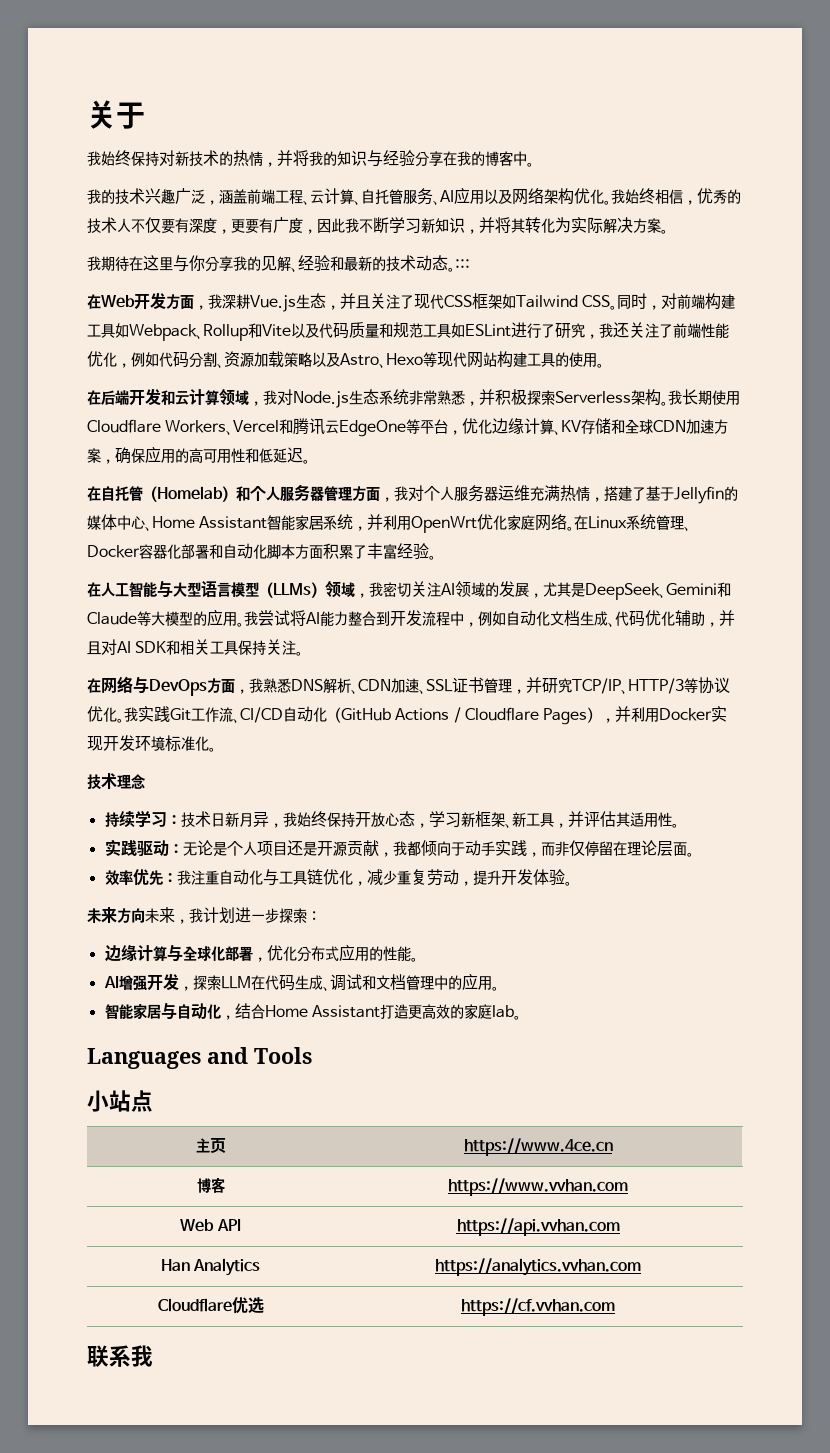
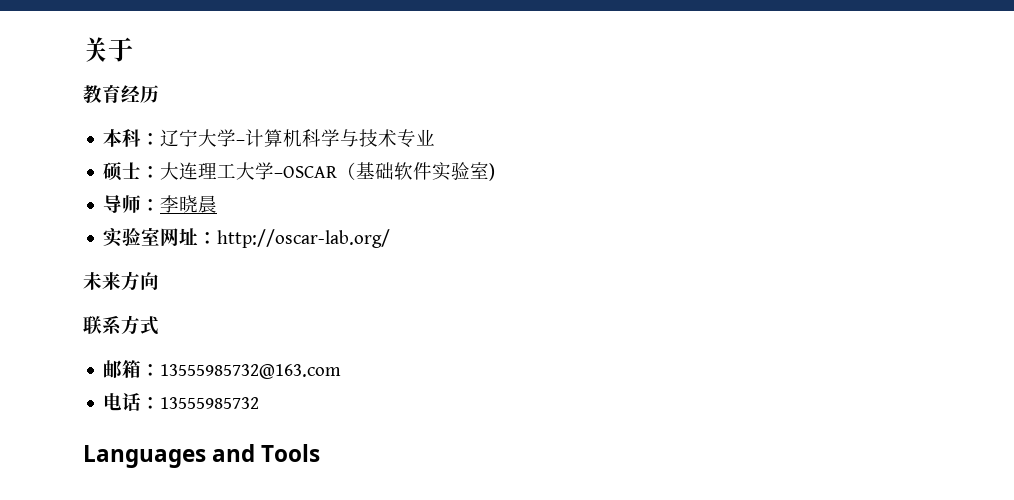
- 我始终保持对新技术的热情，并将我的知识与经验分享在我的博客中。
- 我的技术兴趣广泛，涵盖前端工程、云计算、自托管服务、AI应用以及网络架构优化。我始终相信，优秀的技术人不仅要有深度，更要有广度，因此我不断学习新知识，并将其转化为实际解决方案。
- 我期待在这里与你分享我的见解、经验和最新的技术动态。:::
- 在Web开发方面，我深耕Vue.js生态，并且关注了现代CSS框架如Tailwind CSS。同时，对前端构建工具如Webpack、Rollup和Vite以及代码质量和规范工具如ESLint进行了研究，我还关注了前端性能优化，例如代码分割、资源加载策略以及Astro、Hexo等现代网站构建工具的使用。
- 在后端开发和云计算领域，我对Node.js生态系统非常熟悉，并积极探索Serverless架构。我长期使用Cloudflare Workers、Vercel和腾讯云EdgeOne等平台，优化边缘计算、KV存储和全球CDN加速方案，确保应用的高可用性和低延迟。
- 在自托管（Homelab）和个人服务器管理方面，我对个人服务器运维充满热情，搭建了基于Jellyfin的媒体中心、Home Assistant智能家居系统，并利用OpenWrt优化家庭网络。在Linux系统管理、Docker容器化部署和自动化脚本方面积累了丰富经验。
- 在人工智能与大型语言模型（LLMs）领域，我密切关注AI领域的发展，尤其是DeepSeek、Gemini和Claude等大模型的应用。我尝试将AI能力整合到开发流程中，例如自动化文档生成、代码优化辅助，并且对AI SDK和相关工具保持关注。
- 在网络与DevOps方面，我熟悉DNS解析、CDN加速、SSL证书管理，并研究TCP/IP、HTTP/3等协议优化。我实践Git工作流、CI/CD自动化（GitHub Actions / Cloudflare Pages），并利用Docker实现开发环境标准化。
- 技术理念
- 持续学习：技术日新月异，我始终保持开放心态，学习新框架、新工具，并评估其适用性。
- 实践驱动：无论是个人项目还是开源贡献，我都倾向于动手实践，而非仅停留在理论层面。
- 效率优先：我注重自动化与工具链优化，减少重复劳动，提升开发体验。
- 未来方向未来，我计划进一步探索：
- 边缘计算与全球化部署，优化分布式应用的性能。
- AI增强开发，探索LLM在代码生成、调试和文档管理中的应用。
- 智能家居与自动化，结合Home Assistant打造更高效的家庭lab。
+ 教育经历
+ 本科：辽宁大学–计算机科学与技术专业
+ 硕士：大连理工大学–OSCAR（基础软件实验室)
+ 导师：李晓晨
+ 实验室网址：http://oscar-lab.org/
+ 未来方向
+ 联系方式
+ 邮箱：13555985732@163.com
+ 电话：13555985732
  Languages and Tools
- 小站点
- 主页 | https://www.4ce.cn
- 博客 | https://www.vvhan.com
- Web API | https://api.vvhan.com
- Han Analytics | https://analytics.vvhan.com
- Cloudflare优选 | https://cf.vvhan.com
- 联系我

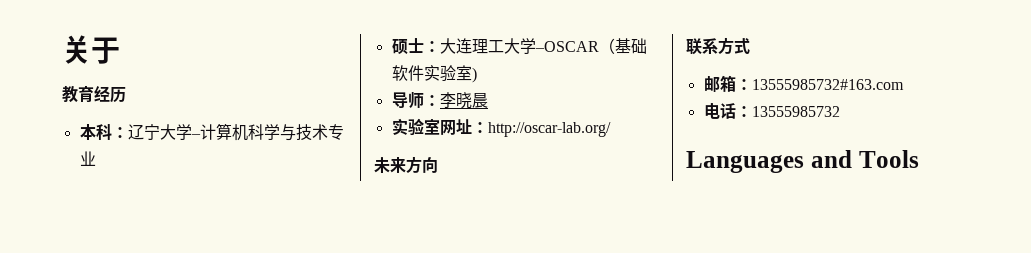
- 邮箱：13555985732@163.com
+ 邮箱：13555985732#163.com

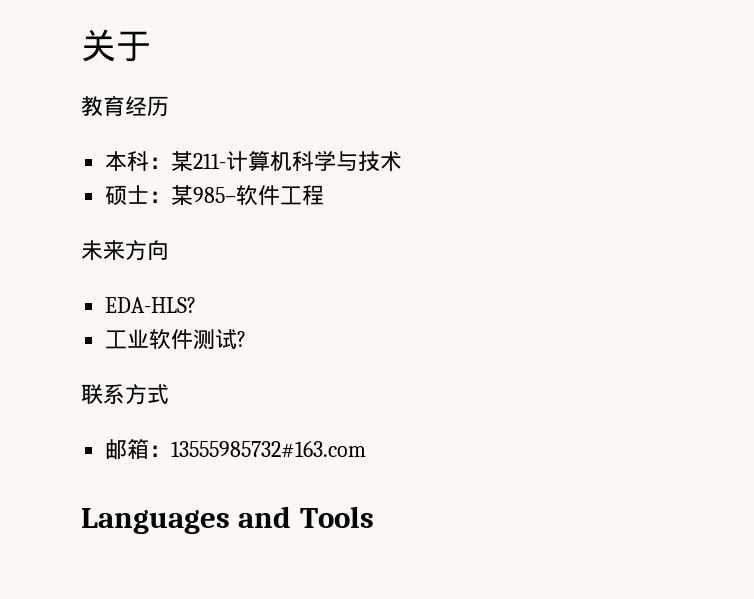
- 本科：辽宁大学–计算机科学与技术专业
+ 本科：某211-计算机科学与技术
- 硕士：大连理工大学–OSCAR（基础软件实验室)
- 导师：李晓晨
- 实验室网址：http://oscar-lab.org/
+ 硕士：某985–软件工程
  未来方向
+ EDA-HLS?
+ 工业软件测试?
- 电话：13555985732

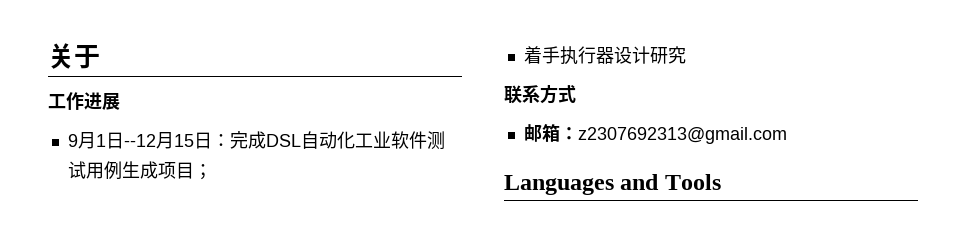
- 教育经历
- 本科：某211-计算机科学与技术
- 硕士：某985–软件工程
- 未来方向
- EDA-HLS?
- 工业软件测试?
+ 工作进展
+ 9月1日--12月15日：完成DSL自动化工业软件测试用例生成项目；
+ 着手执行器设计研究
- 邮箱：13555985732#163.com
+ 邮箱：z2307692313@gmail.com

